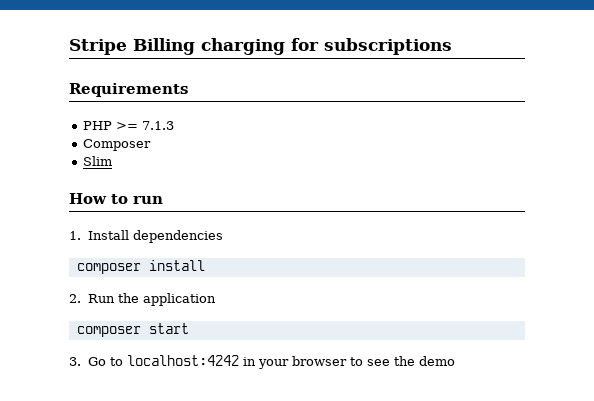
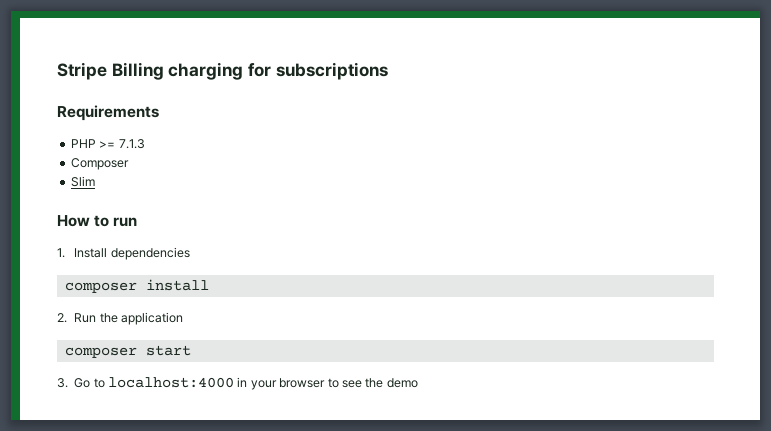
- 3. Go to localhost:4242 in your browser to see the demo
+ 3. Go to localhost:4000 in your browser to see the demo

